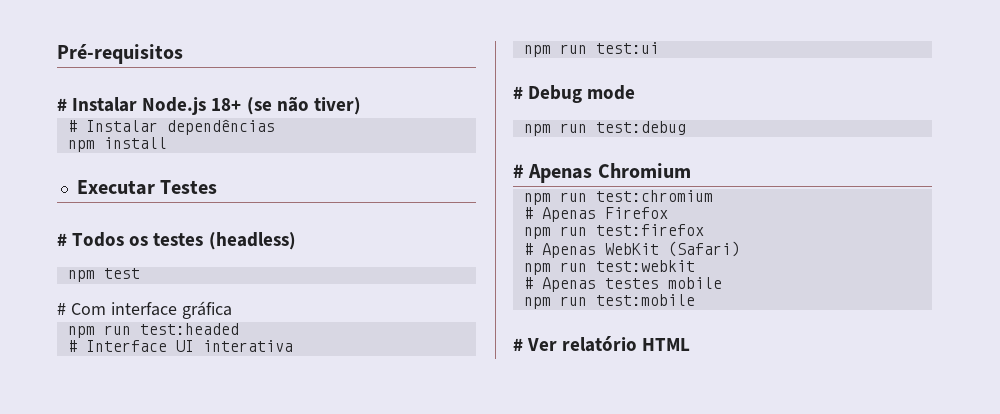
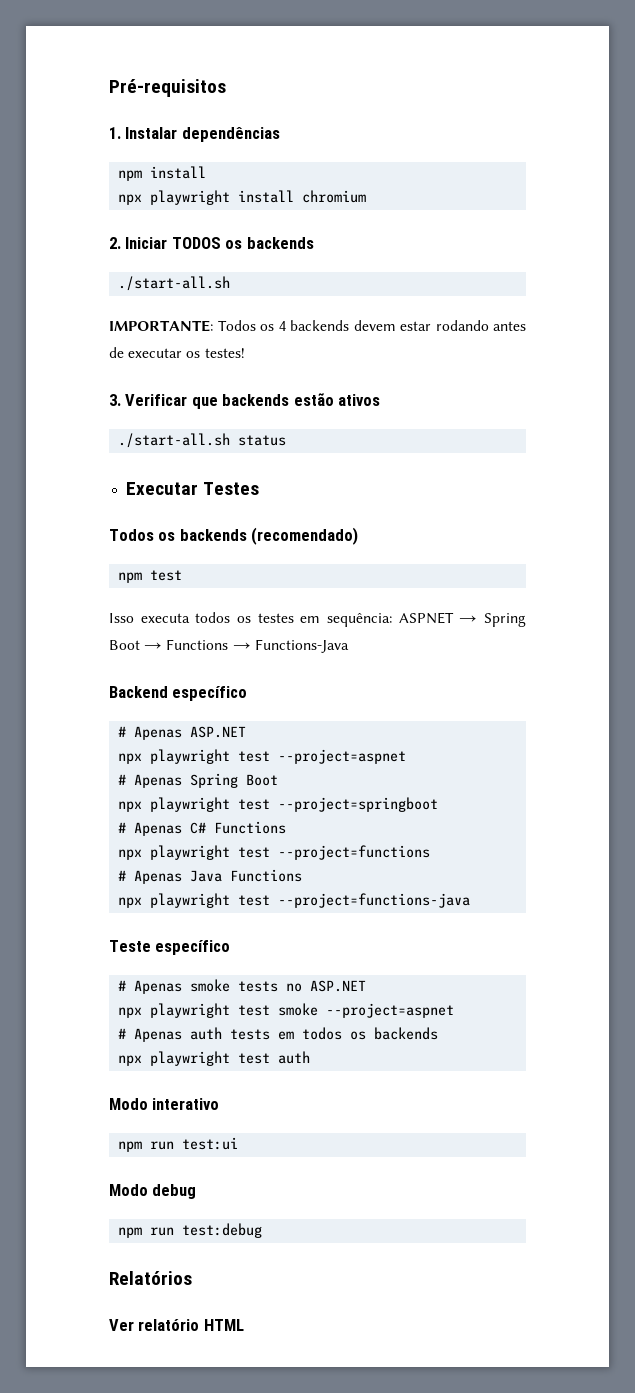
- # Instalar Node.js 18+ (se não tiver)
- # Instalar dependências
+ 1. Instalar dependências
  npm install
+ npx playwright install chromium
+ 2. Iniciar TODOS os backends
+ ./start-all.sh
+ IMPORTANTE: Todos os 4 backends devem estar rodando antes de executar os testes!
+ 3. Verificar que backends estão ativos
+ ./start-all.sh status
- # Todos os testes (headless)
+ Todos os backends (recomendado)
- # Com interface gráfica
- npm run test:headed
- # Interface UI interativa
+ Isso executa todos os testes em sequência: ASPNET → Spring Boot → Functions → Functions-Java
+ Backend específico
+ # Apenas ASP.NET
+ npx playwright test --project=aspnet
+ # Apenas Spring Boot
+ npx playwright test --project=springboot
+ # Apenas C# Functions
+ npx playwright test --project=functions
+ # Apenas Java Functions
+ npx playwright test --project=functions-java
+ Teste específico
+ # Apenas smoke tests no ASP.NET
+ npx playwright test smoke --project=aspnet
+ # Apenas auth tests em todos os backends
+ npx playwright test auth
+ Modo interativo
- # Debug mode
+ Modo debug
- # Apenas Chromium
- npm run test:chromium
- # Apenas Firefox
- npm run test:firefox
- # Apenas WebKit (Safari)
- npm run test:webkit
- # Apenas testes mobile
- npm run test:mobile
- # Ver relatório HTML
+ Relatórios
+ Ver relatório HTML

